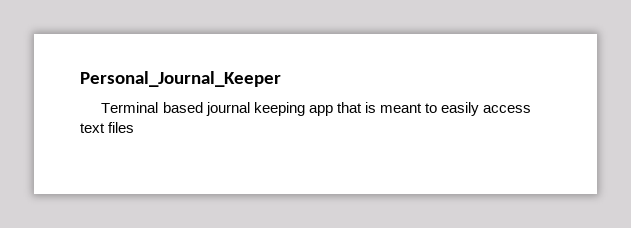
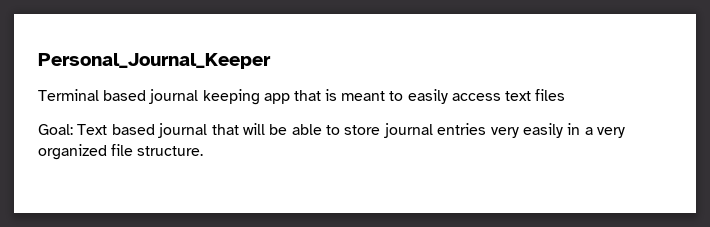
+ Goal: Text based journal that will be able to store journal entries very easily in a very organized file structure.

